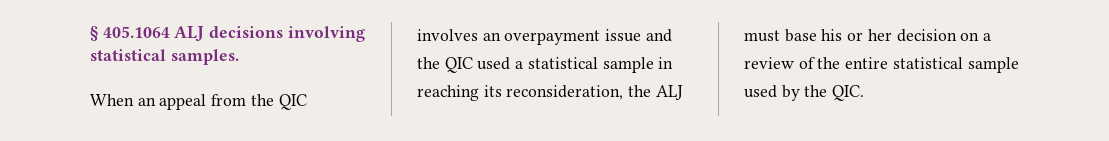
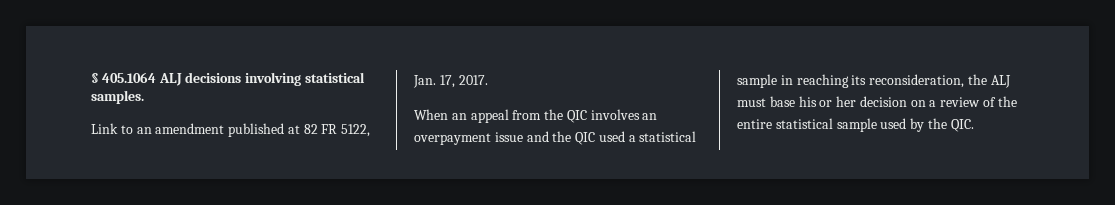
+ Link to an amendment published at 82 FR 5122, Jan. 17, 2017.

